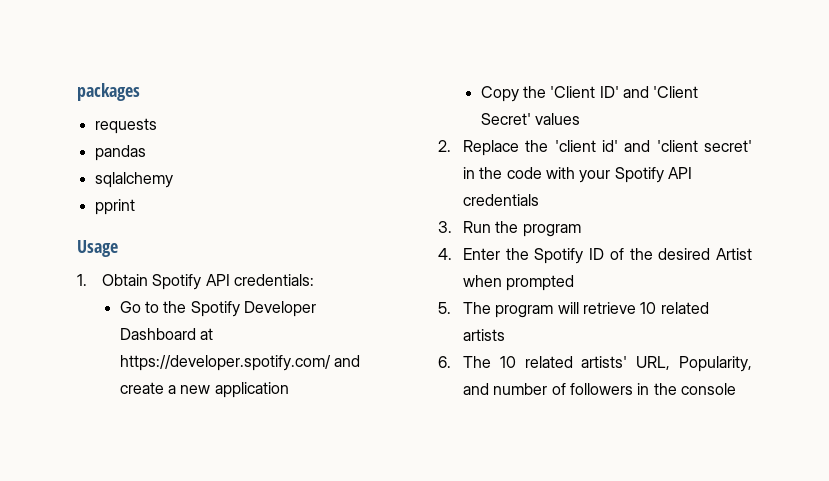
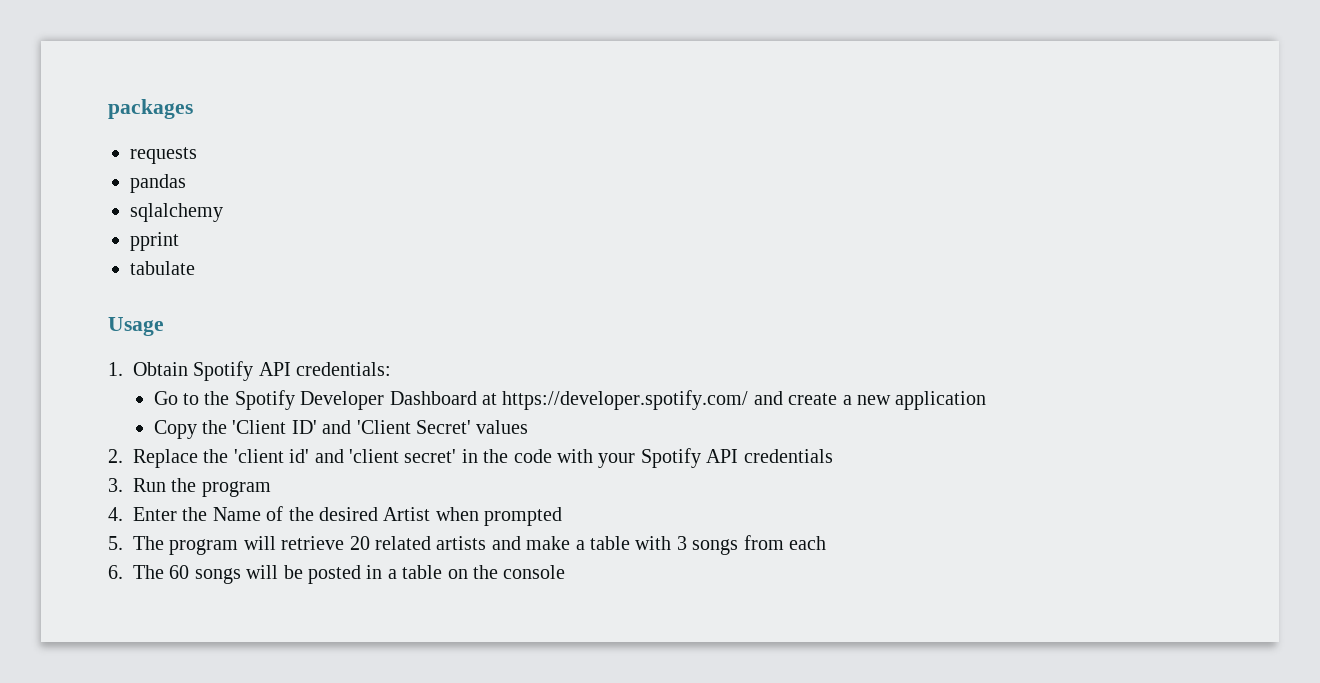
+ tabulate
- 4. Enter the Spotify ID of the desired Artist when prompted
+ 4. Enter the Name of the desired Artist when prompted
- 5. The program will retrieve 10 related artists
- 6. The 10 related artists' URL, Popularity, and number of followers in the console
+ 5. The program will retrieve 20 related artists and make a table with 3 songs from each
+ 6. The 60 songs will be posted in a table on the console

